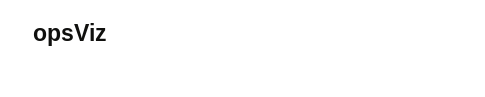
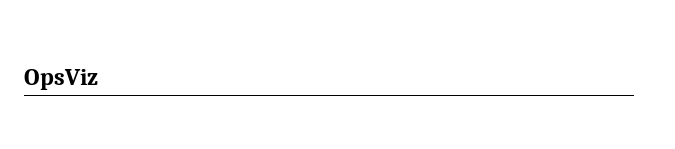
- opsViz
+ OpsViz

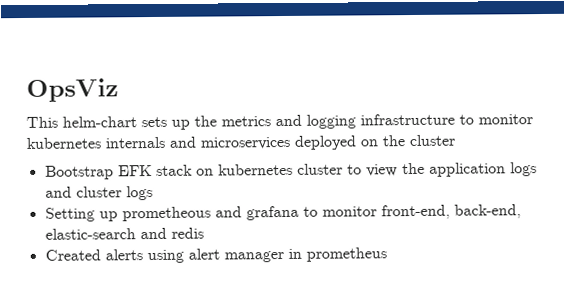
+ This helm-chart sets up the metrics and logging infrastructure to monitor kubernetes internals and microservices deployed on the cluster
+ Bootstrap EFK stack on kubernetes cluster to view the application logs and cluster logs
+ Setting up prometheous and grafana to monitor front-end, back-end, elastic-search and redis
+ Created alerts using alert manager in prometheus

